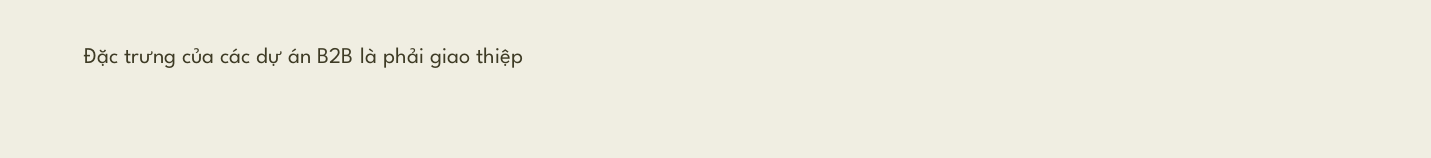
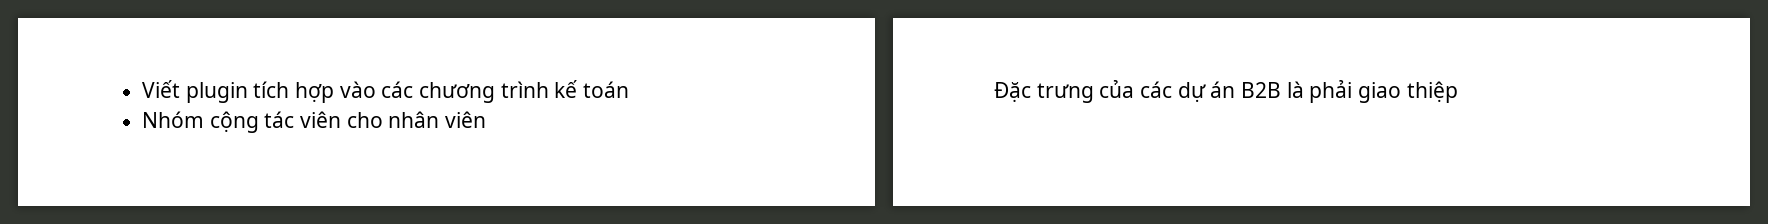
+ Viết plugin tích hợp vào các chương trình kế toán
+ Nhóm cộng tác viên cho nhân viên

